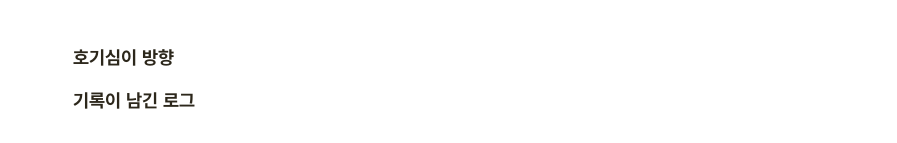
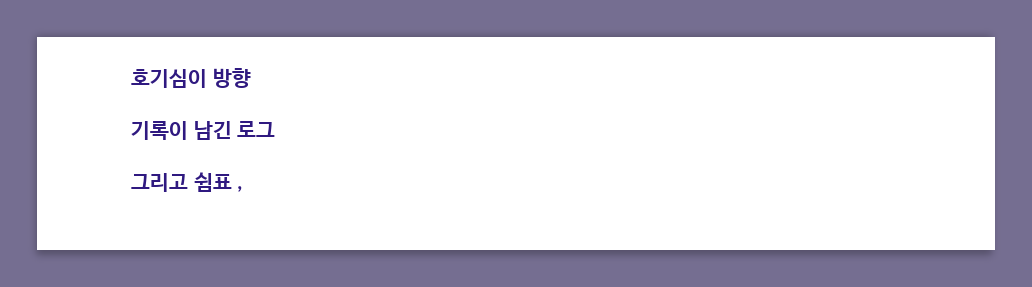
+ 그리고 쉼표 ,

